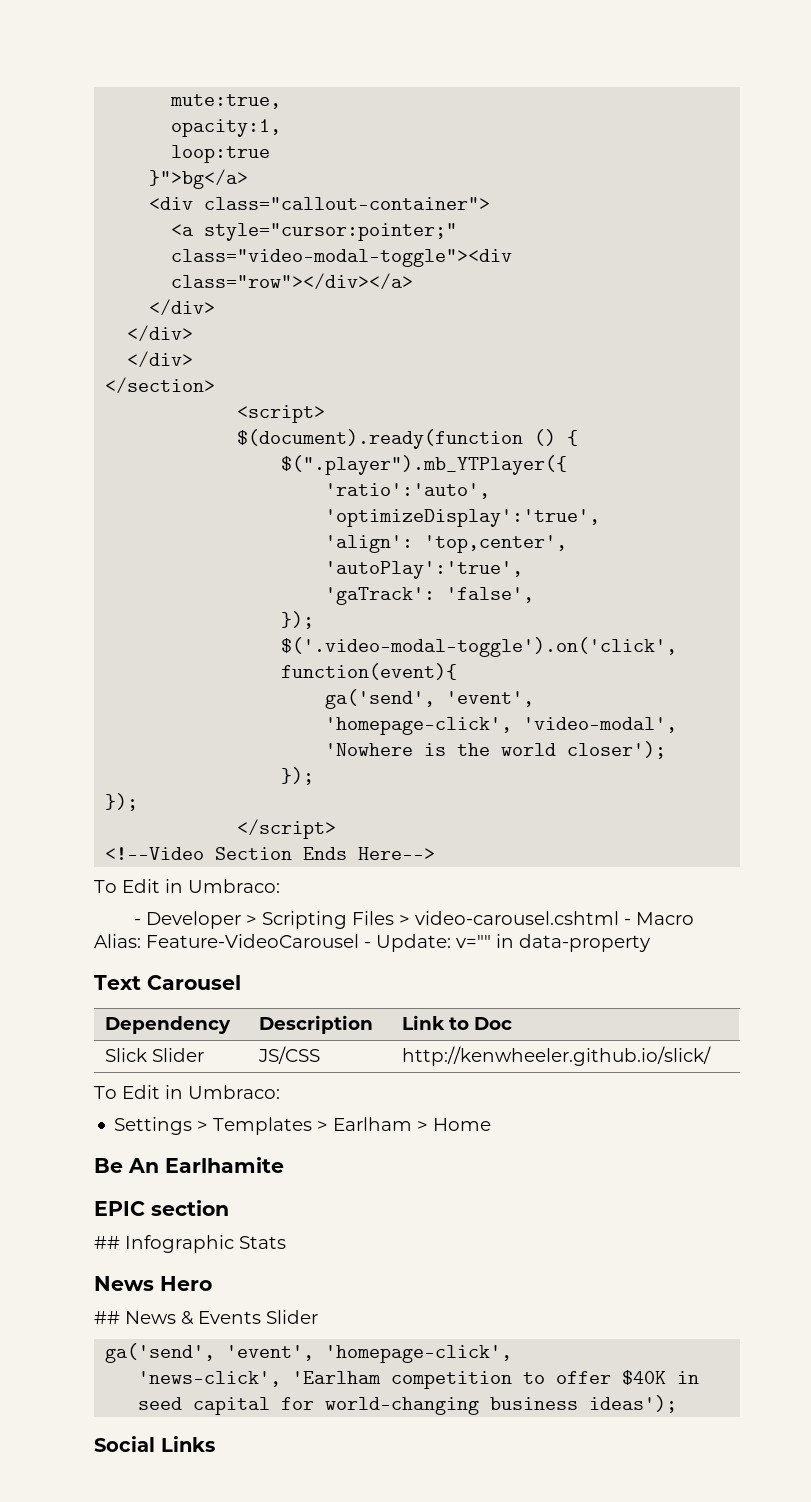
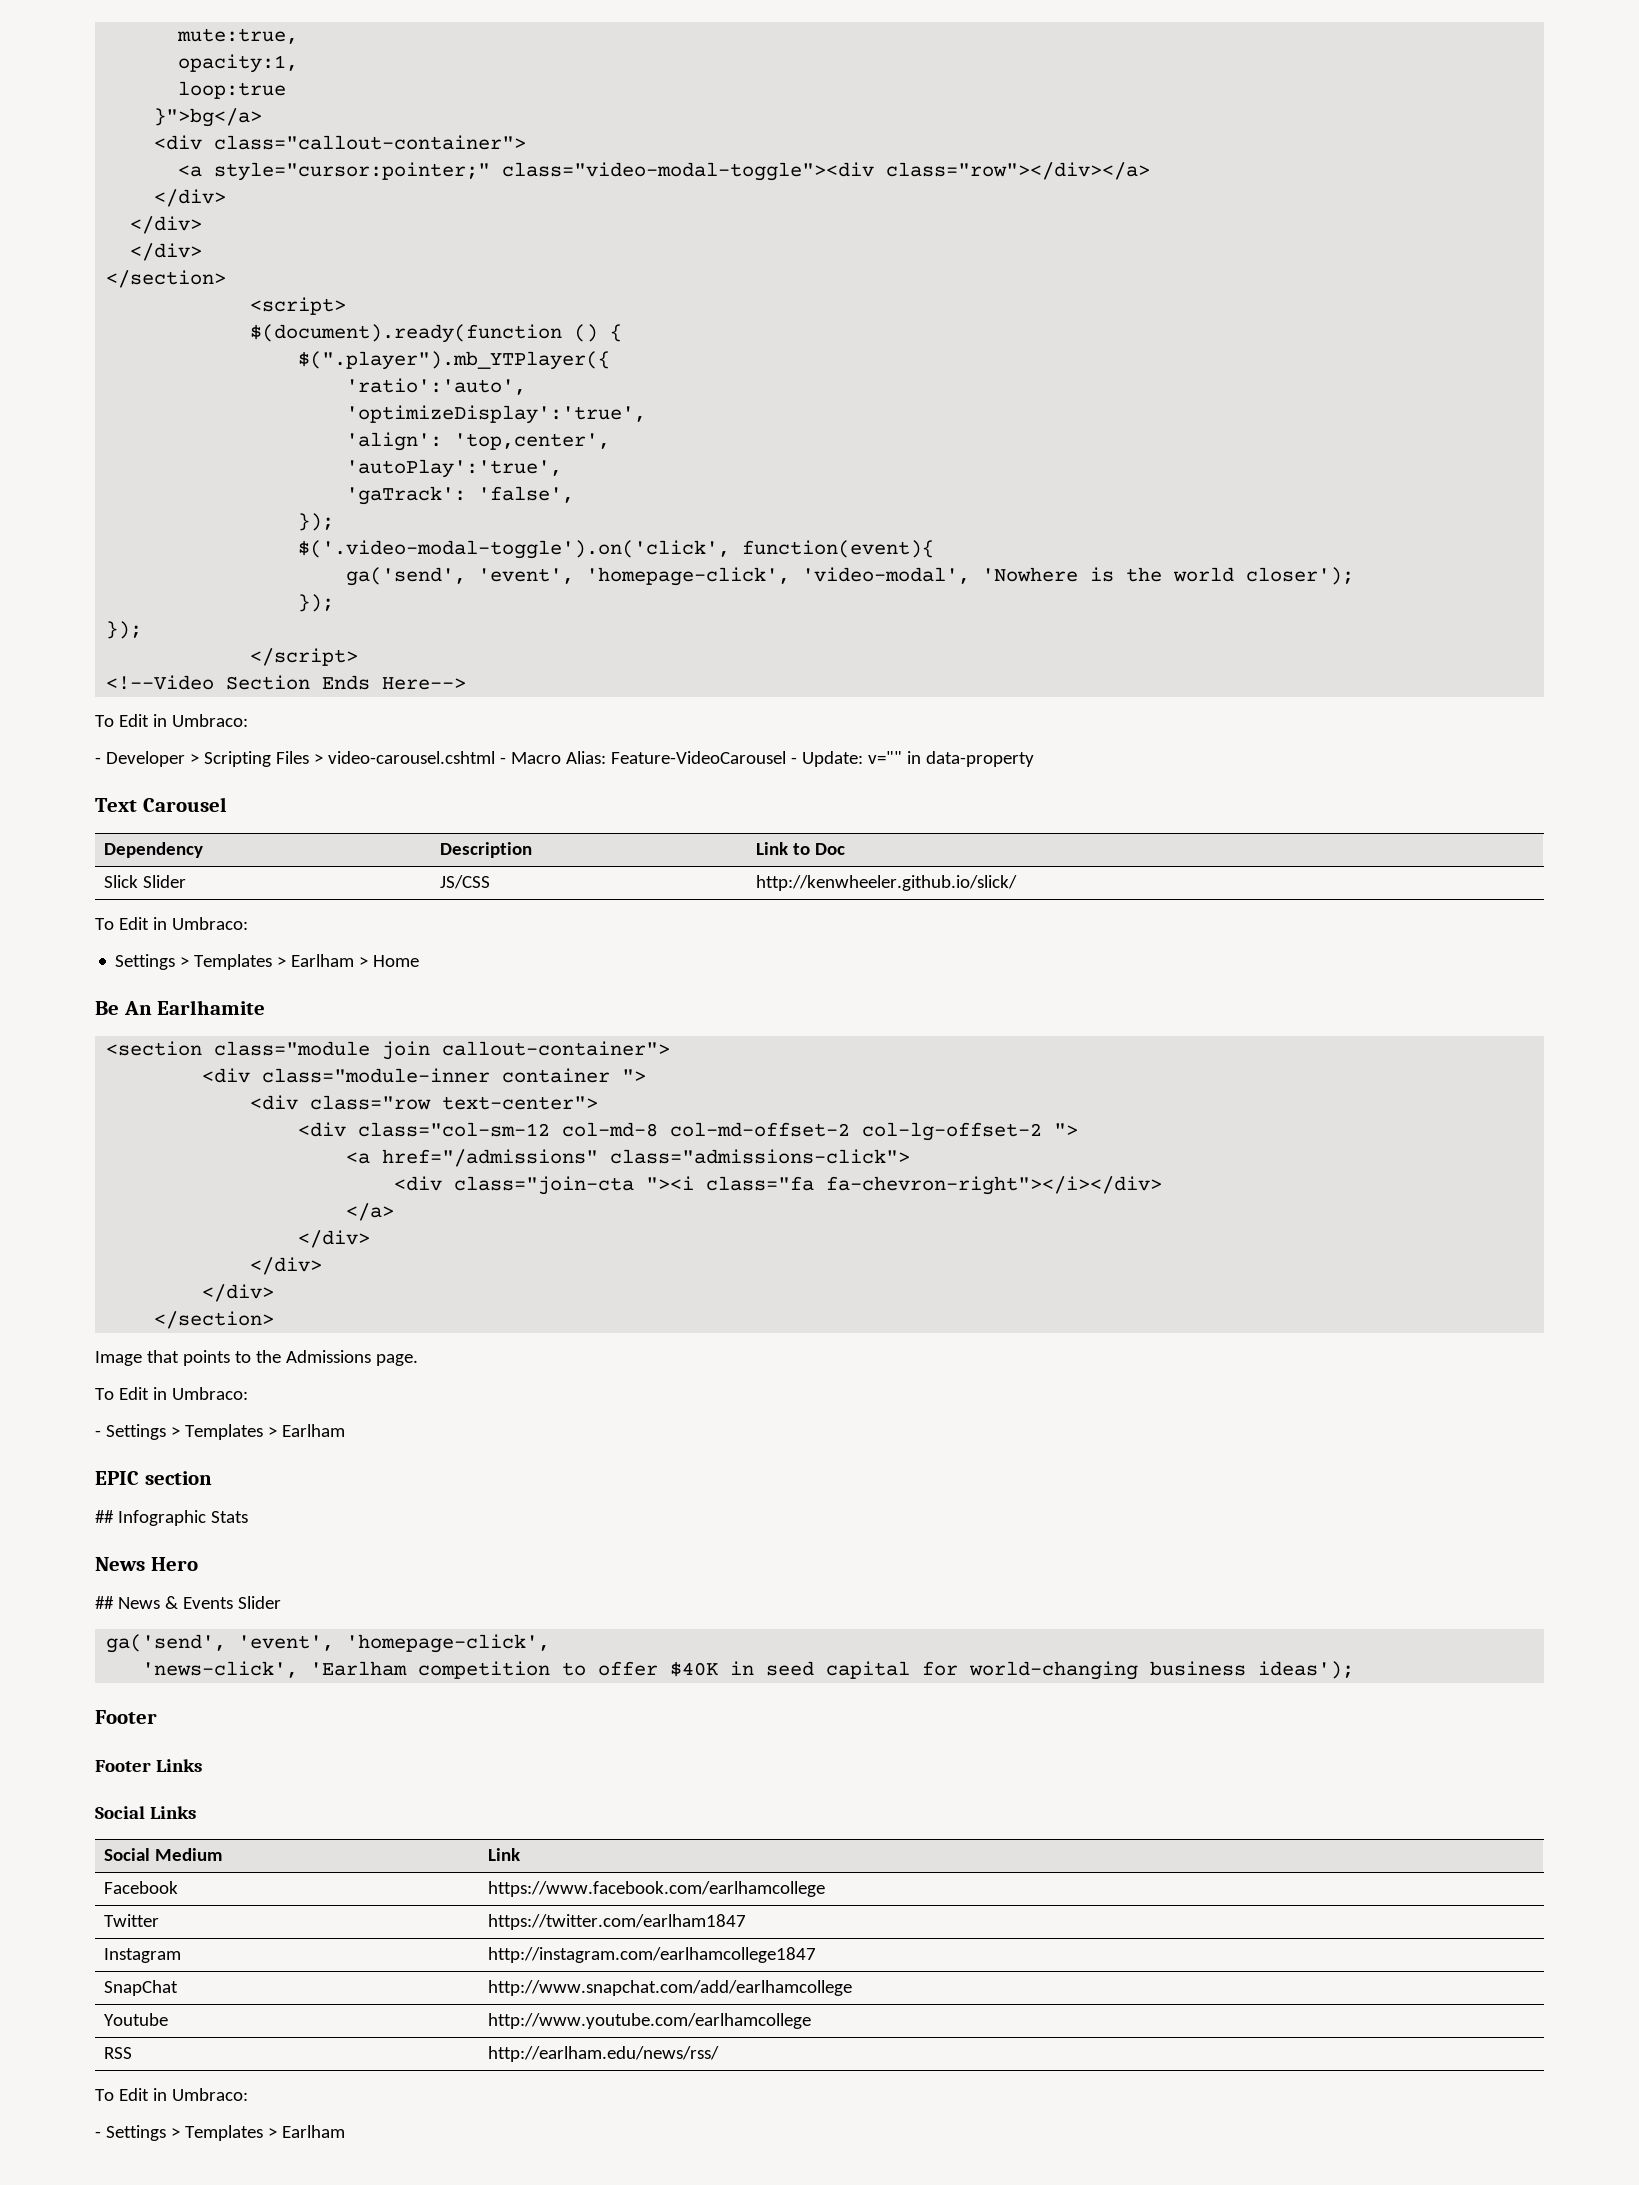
+ <section class="module join callout-container">
+ <div class="module-inner container ">
+ <div class="row text-center">
+ <div class="col-sm-12 col-md-8 col-md-offset-2 col-lg-offset-2 ">
+ <a href="/admissions" class="admissions-click">
+ <div class="join-cta "><i class="fa fa-chevron-right"></i></div>
+ </a>
+ </div>
+ </div>
+ </div>
+ </section>
+ Image that points to the Admissions page.
+ To Edit in Umbraco:
+ - Settings > Templates > Earlham
  'news-click', 'Earlham competition to offer $40K in seed capital for world-changing business ideas');
+ Footer
+ Footer Links
+ Social Medium | Link
+ Facebook | https://www.facebook.com/earlhamcollege
+ Twitter | https://twitter.com/earlham1847
+ Instagram | http://instagram.com/earlhamcollege1847
+ SnapChat | http://www.snapchat.com/add/earlhamcollege
+ Youtube | http://www.youtube.com/earlhamcollege
+ RSS | http://earlham.edu/news/rss/
+ To Edit in Umbraco:
+ - Settings > Templates > Earlham

